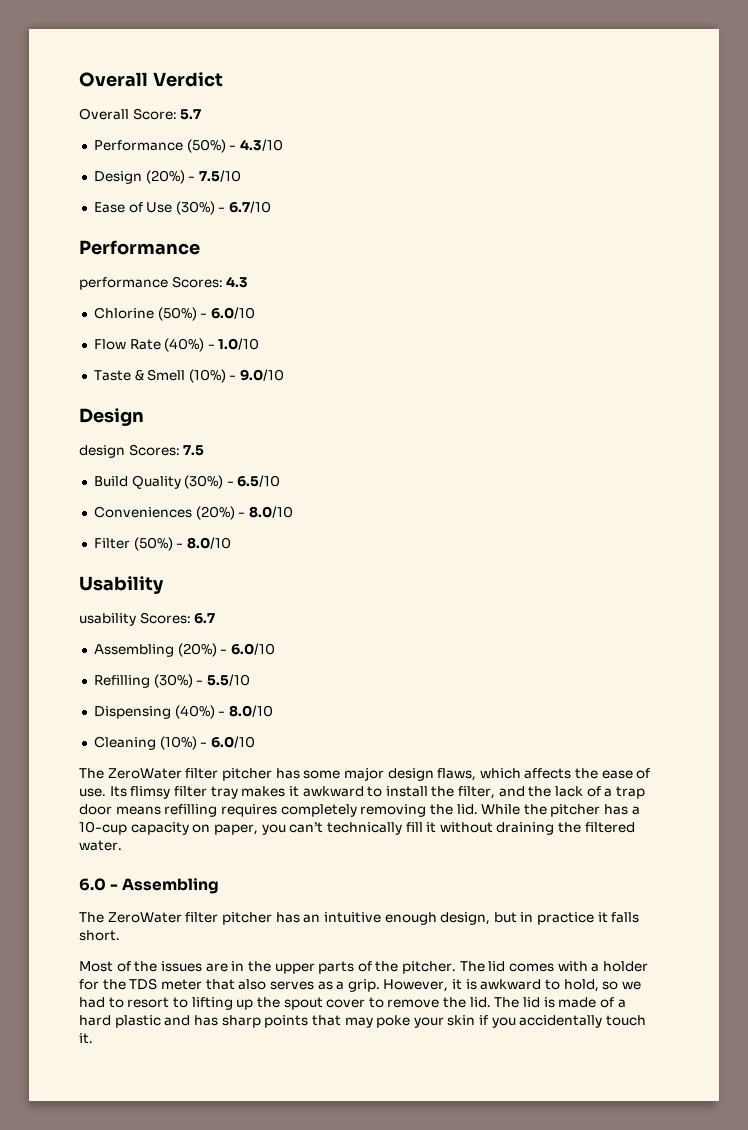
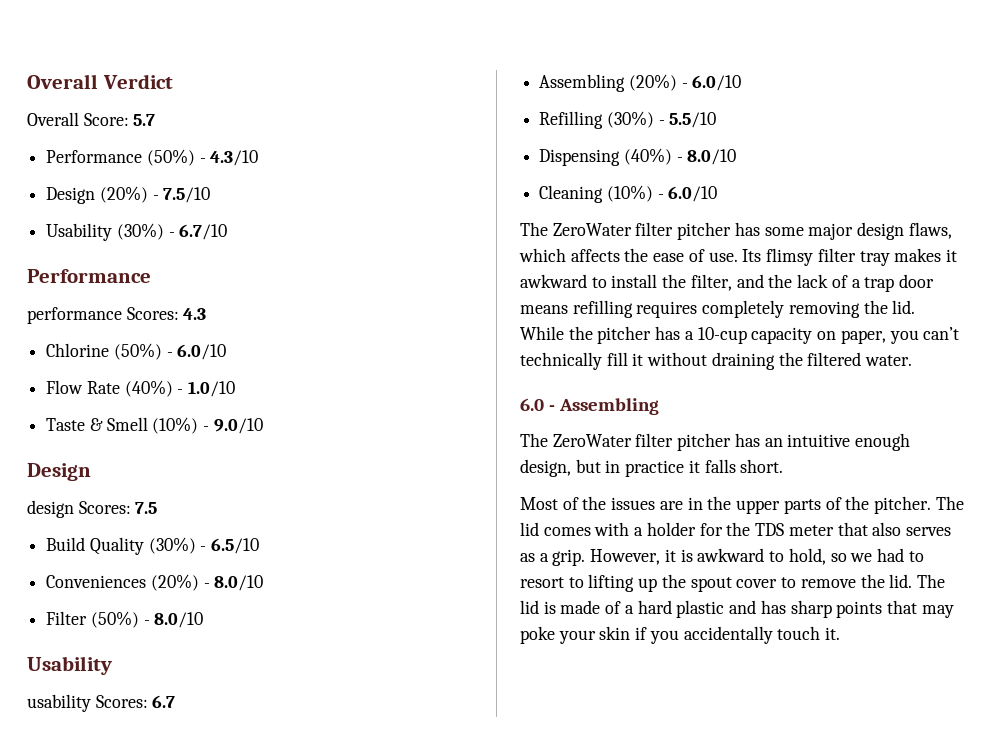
- Ease of Use (30%) - 6.7/10
+ Usability (30%) - 6.7/10

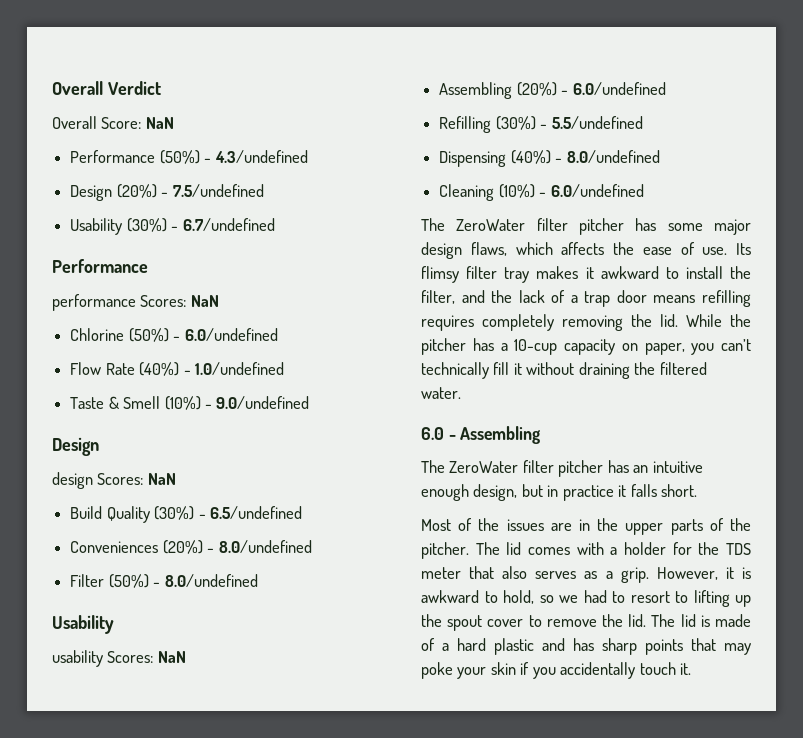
- Overall Score: 5.7
+ Overall Score: NaN
- Performance (50%) - 4.3/10
+ Performance (50%) - 4.3/undefined
- Design (20%) - 7.5/10
+ Design (20%) - 7.5/undefined
- Usability (30%) - 6.7/10
+ Usability (30%) - 6.7/undefined
- performance Scores: 4.3
+ performance Scores: NaN
- Chlorine (50%) - 6.0/10
+ Chlorine (50%) - 6.0/undefined
- Flow Rate (40%) - 1.0/10
+ Flow Rate (40%) - 1.0/undefined
- Taste & Smell (10%) - 9.0/10
+ Taste & Smell (10%) - 9.0/undefined
- design Scores: 7.5
+ design Scores: NaN
- Build Quality (30%) - 6.5/10
+ Build Quality (30%) - 6.5/undefined
- Conveniences (20%) - 8.0/10
+ Conveniences (20%) - 8.0/undefined
- Filter (50%) - 8.0/10
+ Filter (50%) - 8.0/undefined
- usability Scores: 6.7
+ usability Scores: NaN
- Assembling (20%) - 6.0/10
+ Assembling (20%) - 6.0/undefined
- Refilling (30%) - 5.5/10
+ Refilling (30%) - 5.5/undefined
- Dispensing (40%) - 8.0/10
+ Dispensing (40%) - 8.0/undefined
- Cleaning (10%) - 6.0/10
+ Cleaning (10%) - 6.0/undefined

